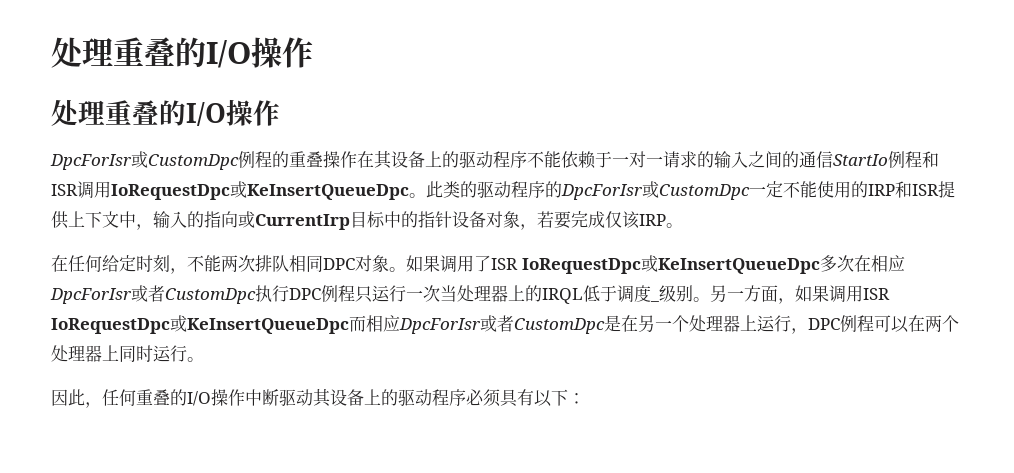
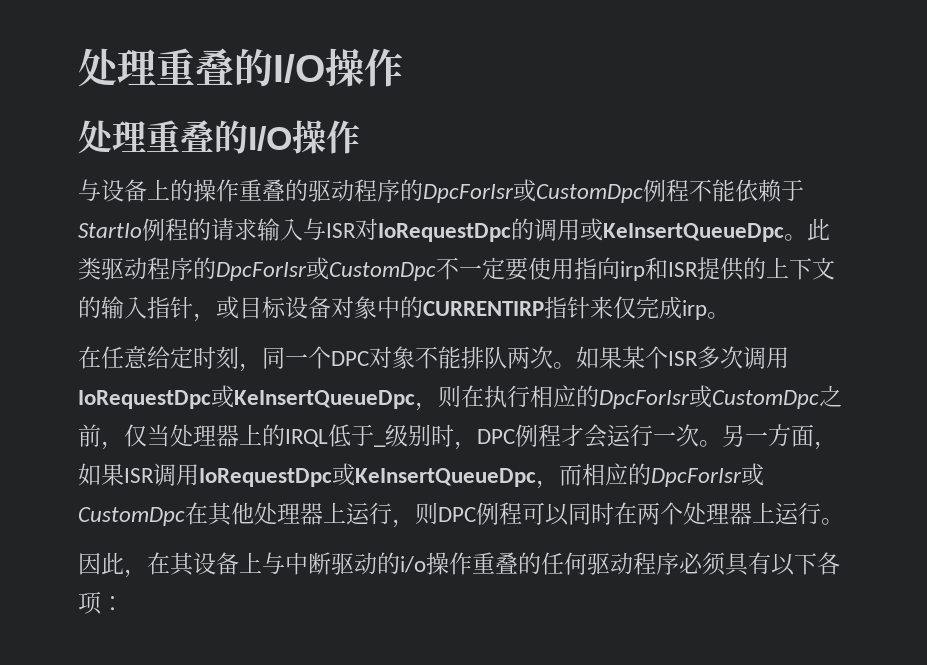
- DpcForIsr或CustomDpc例程的重叠操作在其设备上的驱动程序不能依赖于一对一请求的输入之间的通信StartIo例程和ISR调用IoRequestDpc或KeInsertQueueDpc。此类的驱动程序的DpcForIsr或CustomDpc一定不能使用的IRP和ISR提供上下文中，输入的指向或CurrentIrp目标中的指针设备对象，若要完成仅该IRP。
+ 与设备上的操作重叠的驱动程序的DpcForIsr或CustomDpc例程不能依赖于StartIo例程的请求输入与ISR对IoRequestDpc的调用或KeInsertQueueDpc。此类驱动程序的DpcForIsr或CustomDpc不一定要使用指向irp和ISR提供的上下文的输入指针，或目标设备对象中的CURRENTIRP指针来仅完成irp。
- 在任何给定时刻，不能两次排队相同DPC对象。如果调用了ISR IoRequestDpc或KeInsertQueueDpc多次在相应DpcForIsr或者CustomDpc执行DPC例程只运行一次当处理器上的IRQL低于调度_级别。
+ 在任意给定时刻，同一个DPC对象不能排队两次。如果某个ISR多次调用IoRequestDpc或KeInsertQueueDpc，则在执行相应的DpcForIsr或CustomDpc之前，仅当处理器上的IRQL低于_级别时，DPC例程才会运行一次。
- 另一方面，如果调用ISR IoRequestDpc或KeInsertQueueDpc而相应DpcForIsr或者CustomDpc是在另一个处理器上运行，DPC例程可以在两个处理器上同时运行。
- 因此，任何重叠的I/O操作中断驱动其设备上的驱动程序必须具有以下：
+ 另一方面，如果ISR调用IoRequestDpc或KeInsertQueueDpc，而相应的DpcForIsr或CustomDpc在其他处理器上运行，则DPC例程可以同时在两个处理器上运行。
+ 因此，在其设备上与中断驱动的i/o操作重叠的任何驱动程序必须具有以下各项：

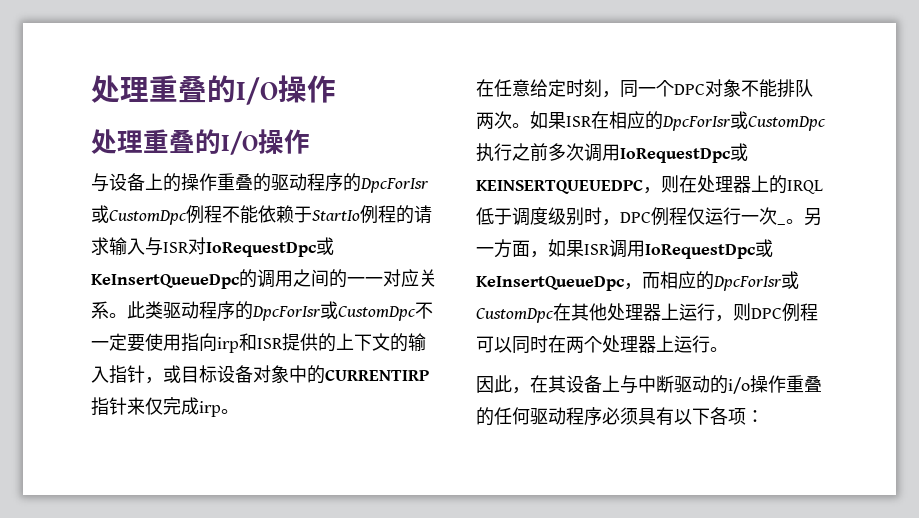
- 与设备上的操作重叠的驱动程序的DpcForIsr或CustomDpc例程不能依赖于StartIo例程的请求输入与ISR对IoRequestDpc的调用或KeInsertQueueDpc。
+ 与设备上的操作重叠的驱动程序的DpcForIsr或CustomDpc例程不能依赖于StartIo例程的请求输入与ISR对IoRequestDpc或KeInsertQueueDpc的调用之间的一一对应关系。
- 如果某个ISR多次调用IoRequestDpc或KeInsertQueueDpc，则在执行相应的DpcForIsr或CustomDpc之前，仅当处理器上的IRQL低于_级别时，DPC例程才会运行一次。
+ 如果ISR在相应的DpcForIsr或CustomDpc执行之前多次调用IoRequestDpc或KEINSERTQUEUEDPC，则在处理器上的IRQL低于调度级别时，DPC例程仅运行一次_。

